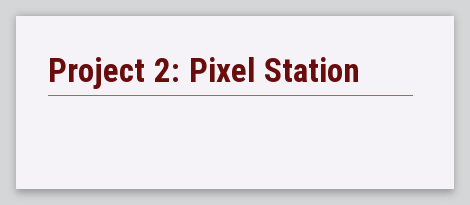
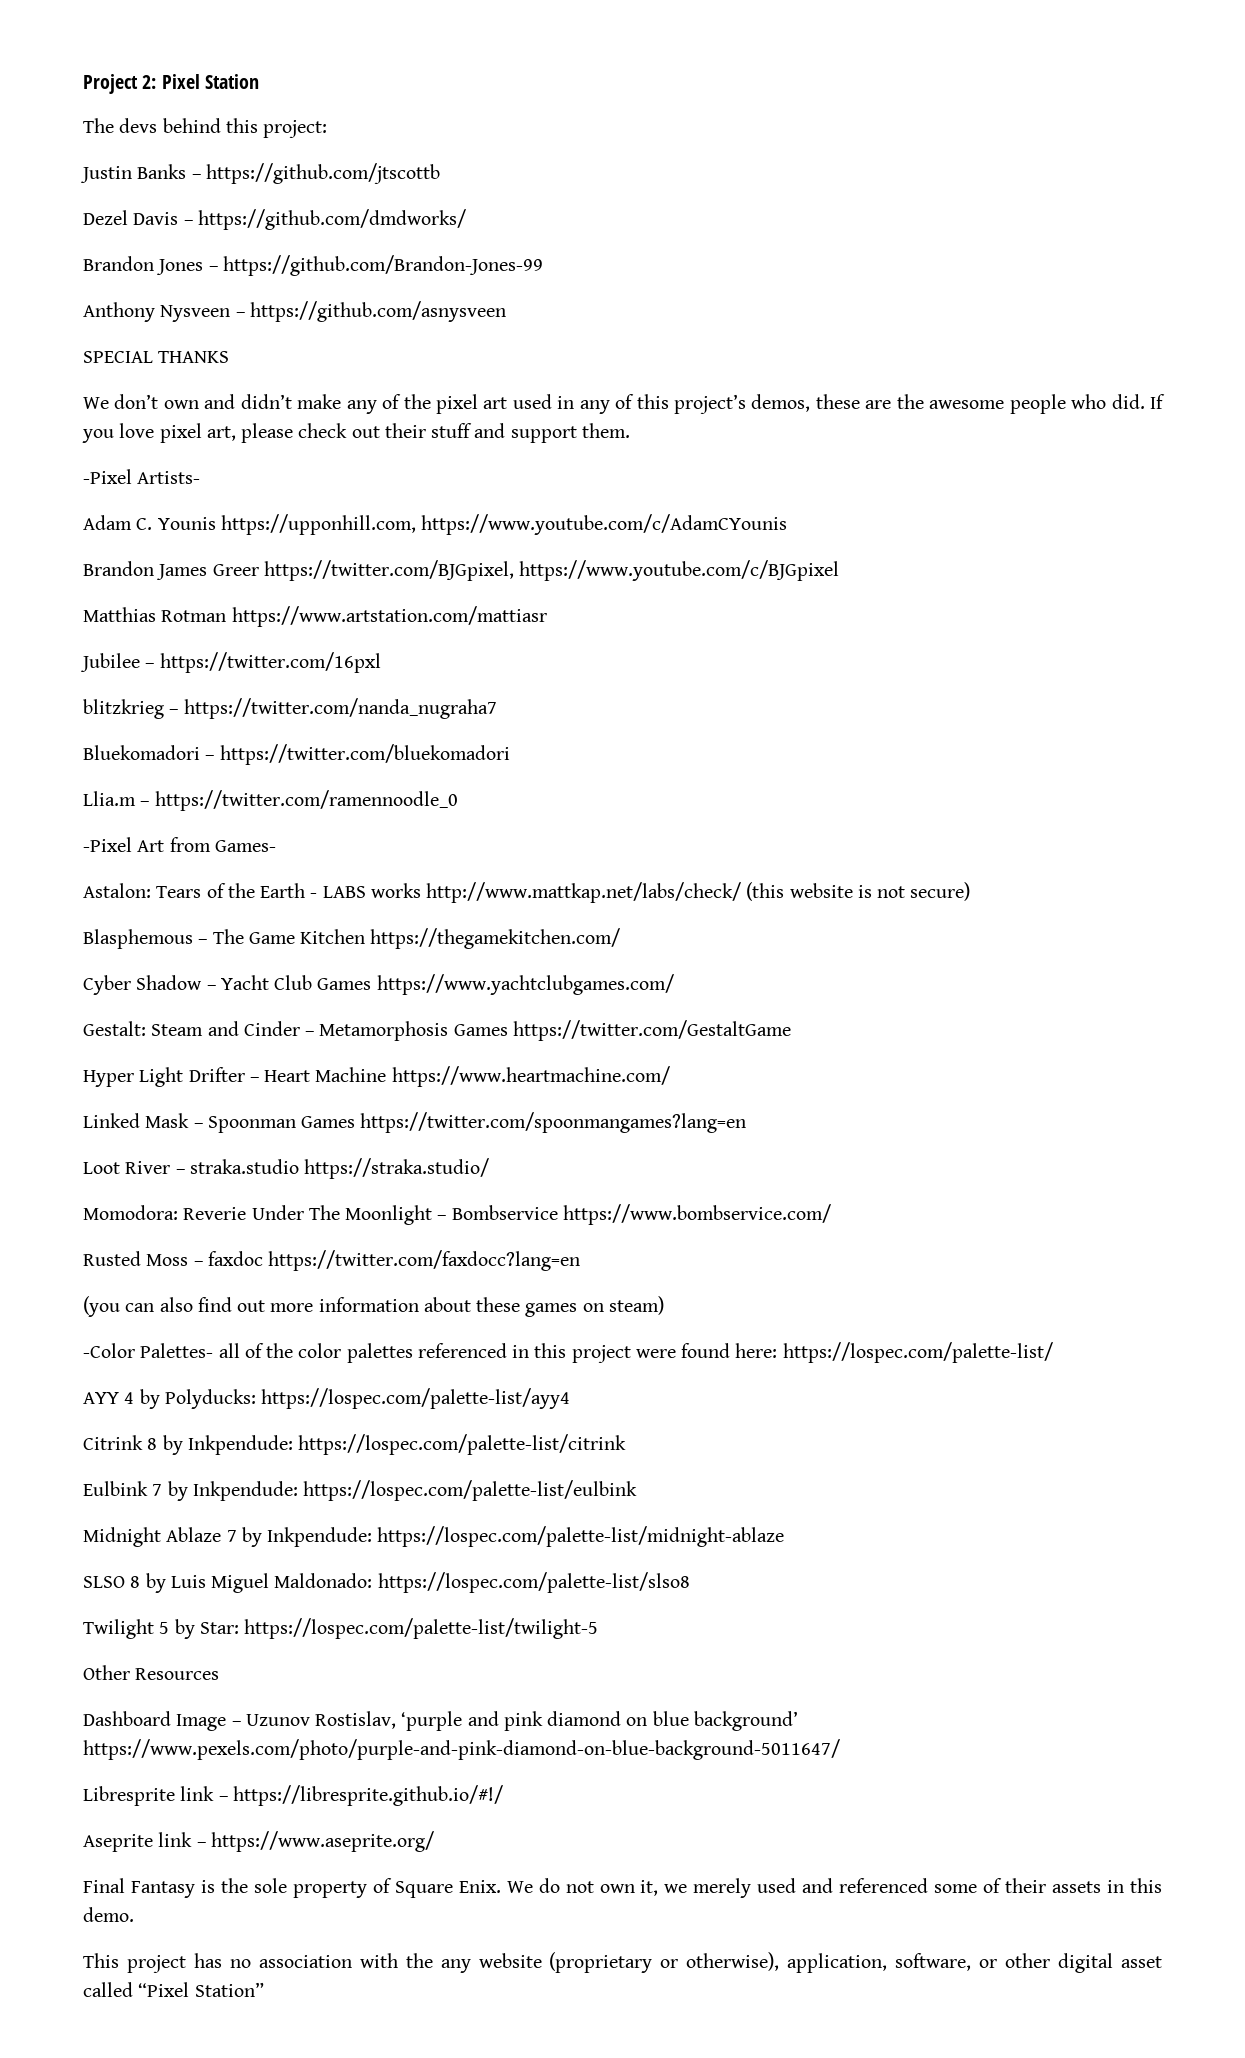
+ The devs behind this project:
+ Justin Banks – https://github.com/jtscottb
+ Dezel Davis – https://github.com/dmdworks/
+ Brandon Jones – https://github.com/Brandon-Jones-99
+ Anthony Nysveen – https://github.com/asnysveen
+ SPECIAL THANKS
+ We don’t own and didn’t make any of the pixel art used in any of this project’s demos, these are the awesome people who did. If you love pixel art, please check out their stuff and support them.
+ -Pixel Artists-
+ Adam C. Younis https://upponhill.com, https://www.youtube.com/c/AdamCYounis
+ Brandon James Greer https://twitter.com/BJGpixel, https://www.youtube.com/c/BJGpixel
+ Matthias Rotman https://www.artstation.com/mattiasr
+ Jubilee – https://twitter.com/16pxl
+ blitzkrieg – https://twitter.com/nanda_nugraha7
+ Bluekomadori – https://twitter.com/bluekomadori
+ Llia.m – https://twitter.com/ramennoodle_0
+ -Pixel Art from Games-
+ Astalon: Tears of the Earth - LABS works http://www.mattkap.net/labs/check/ (this website is not secure)
+ Blasphemous – The Game Kitchen https://thegamekitchen.com/
+ Cyber Shadow – Yacht Club Games https://www.yachtclubgames.com/
+ Gestalt: Steam and Cinder – Metamorphosis Games https://twitter.com/GestaltGame
+ Hyper Light Drifter – Heart Machine https://www.heartmachine.com/
+ Linked Mask – Spoonman Games https://twitter.com/spoonmangames?lang=en
+ Loot River – straka.studio https://straka.studio/
+ Momodora: Reverie Under The Moonlight – Bombservice https://www.bombservice.com/
+ Rusted Moss – faxdoc https://twitter.com/faxdocc?lang=en
+ (you can also find out more information about these games on steam)
+ -Color Palettes- all of the color palettes referenced in this project were found here: https://lospec.com/palette-list/
+ AYY 4 by Polyducks: https://lospec.com/palette-list/ayy4
+ Citrink 8 by Inkpendude: https://lospec.com/palette-list/citrink
+ Eulbink 7 by Inkpendude: https://lospec.com/palette-list/eulbink
+ Midnight Ablaze 7 by Inkpendude: https://lospec.com/palette-list/midnight-ablaze
+ SLSO 8 by Luis Miguel Maldonado: https://lospec.com/palette-list/slso8
+ Twilight 5 by Star: https://lospec.com/palette-list/twilight-5
+ Other Resources
+ Dashboard Image – Uzunov Rostislav, ‘purple and pink diamond on blue background’ https://www.pexels.com/photo/purple-and-pink-diamond-on-blue-background-5011647/
+ Libresprite link – https://libresprite.github.io/#!/
+ Aseprite link – https://www.aseprite.org/
+ Final Fantasy is the sole property of Square Enix. We do not own it, we merely used and referenced some of their assets in this demo.
+ This project has no association with the any website (proprietary or otherwise), application, software, or other digital asset called “Pixel Station”

